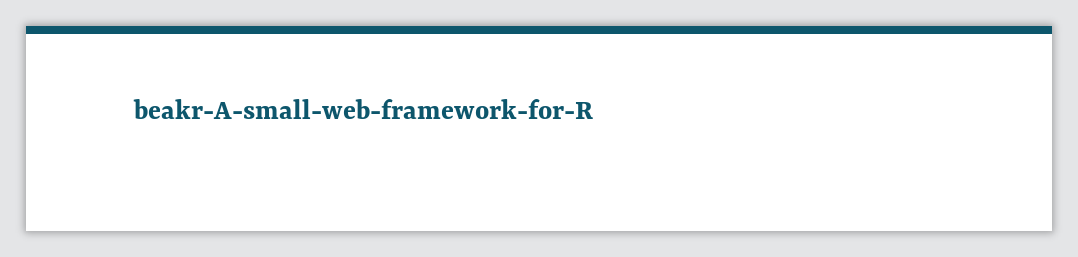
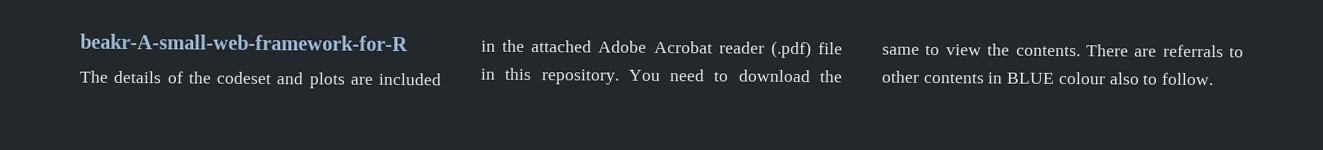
+ The details of the codeset and plots are included in the attached Adobe Acrobat reader (.pdf) file in this repository. You need to download the same to view the contents. There are referrals to other contents in BLUE colour also to follow.

